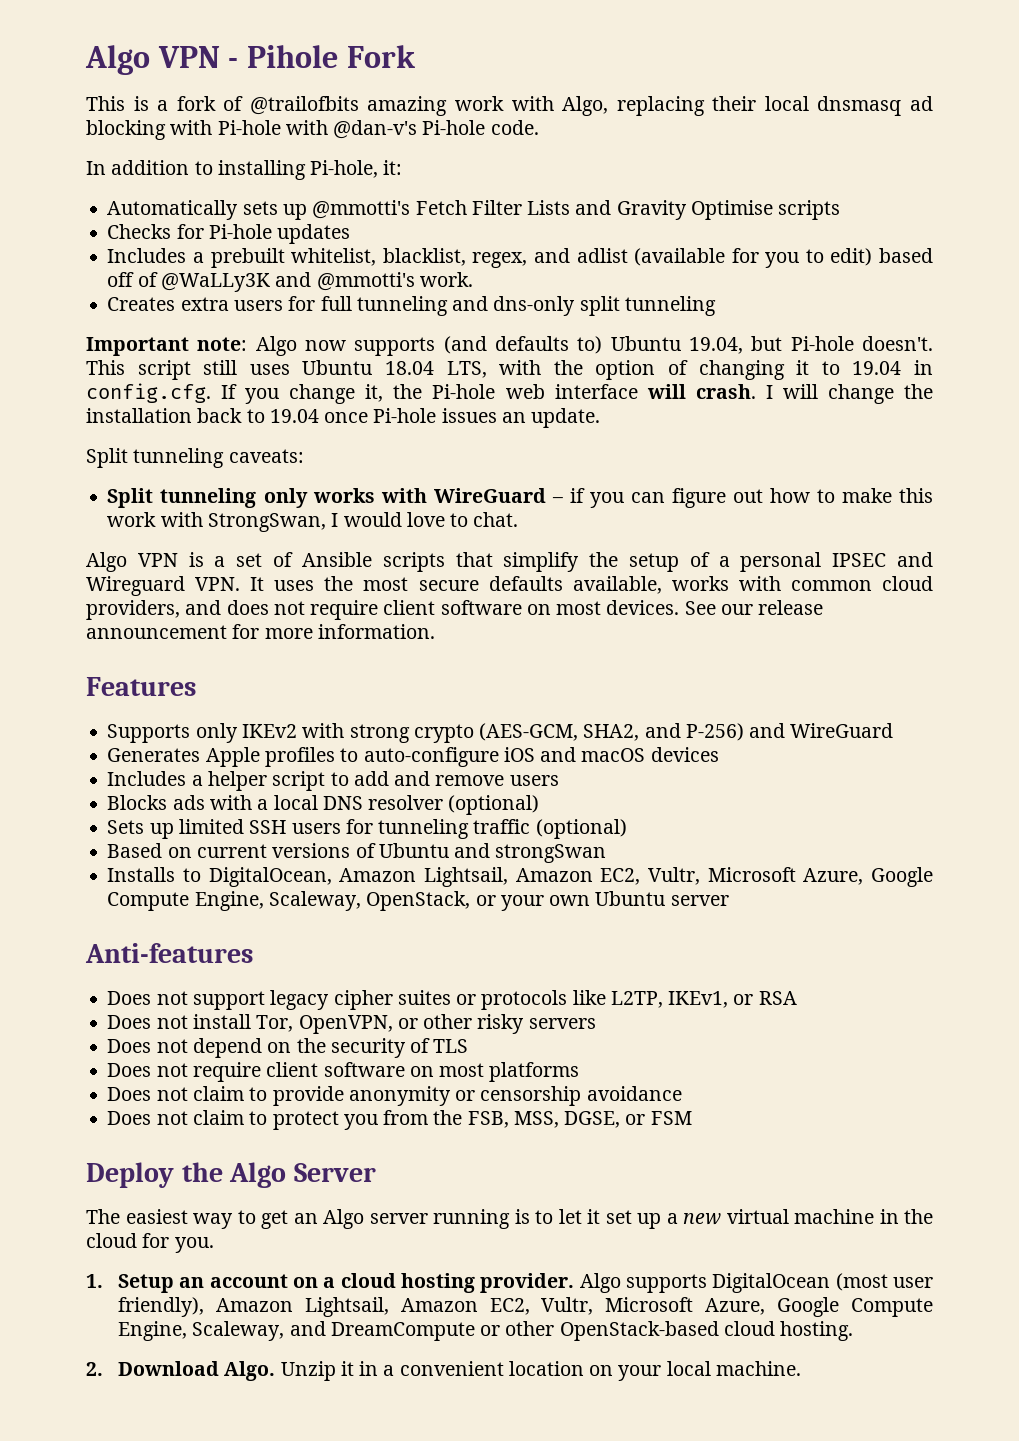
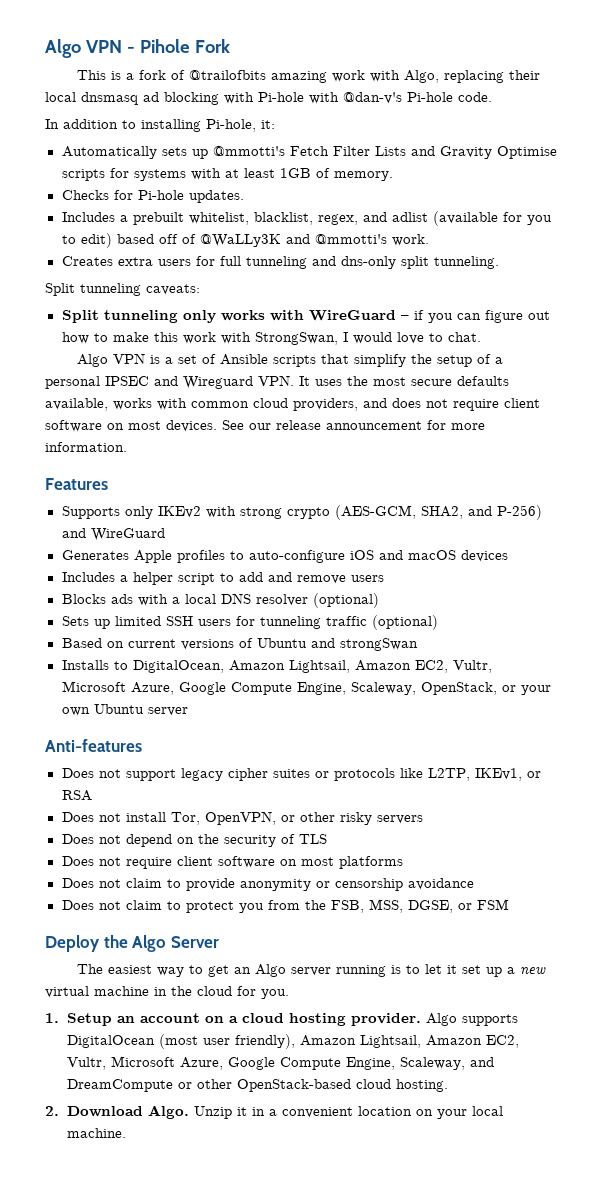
- Automatically sets up @mmotti's Fetch Filter Lists and Gravity Optimise scripts
+ Automatically sets up @mmotti's Fetch Filter Lists and Gravity Optimise scripts for systems with at least 1GB of memory.
- Checks for Pi-hole updates
+ Checks for Pi-hole updates.
- Creates extra users for full tunneling and dns-only split tunneling
- Important note: Algo now supports (and defaults to) Ubuntu 19.04, but Pi-hole doesn't. This script still uses Ubuntu 18.04 LTS, with the option of changing it to 19.04 in config.cfg. If you change it, the Pi-hole web interface will crash. I will change the installation back to 19.04 once Pi-hole issues an update.
+ Creates extra users for full tunneling and dns-only split tunneling.

